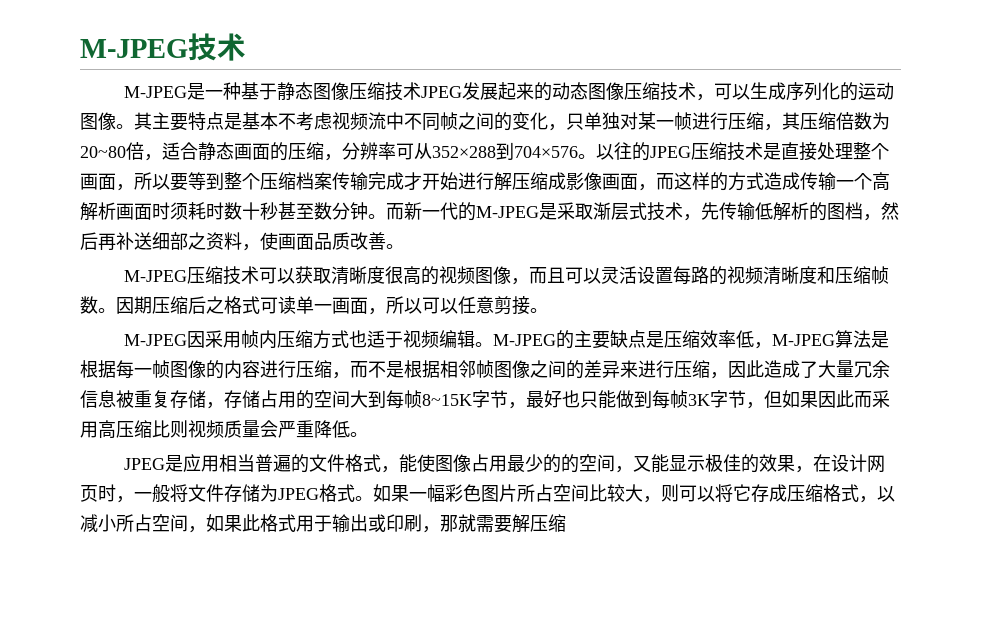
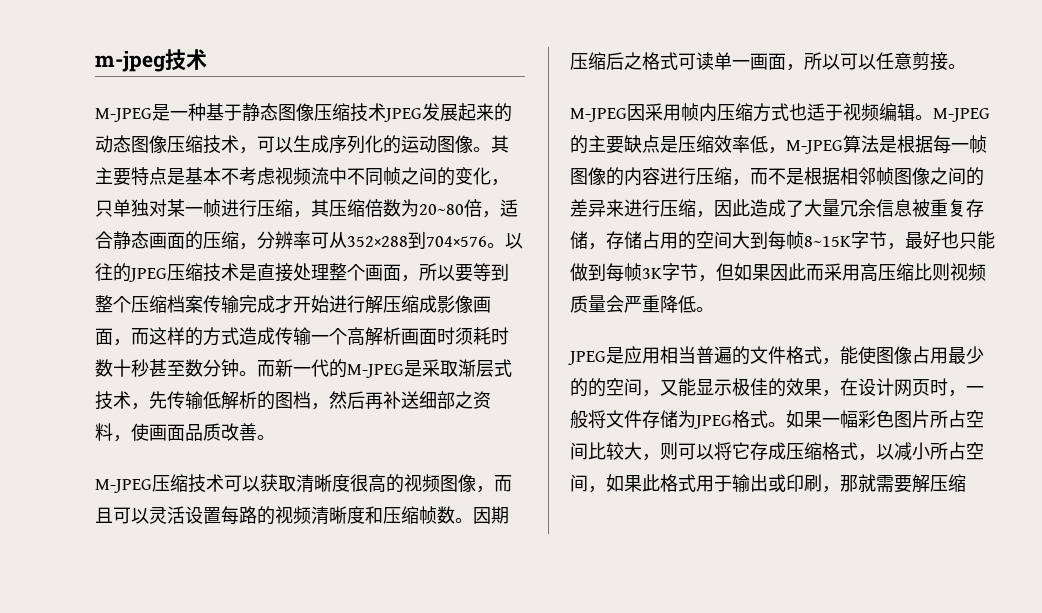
- M-JPEG技术
+ m-jpeg技术

